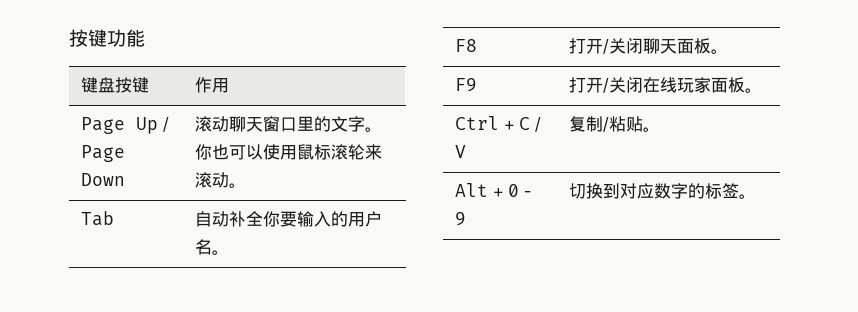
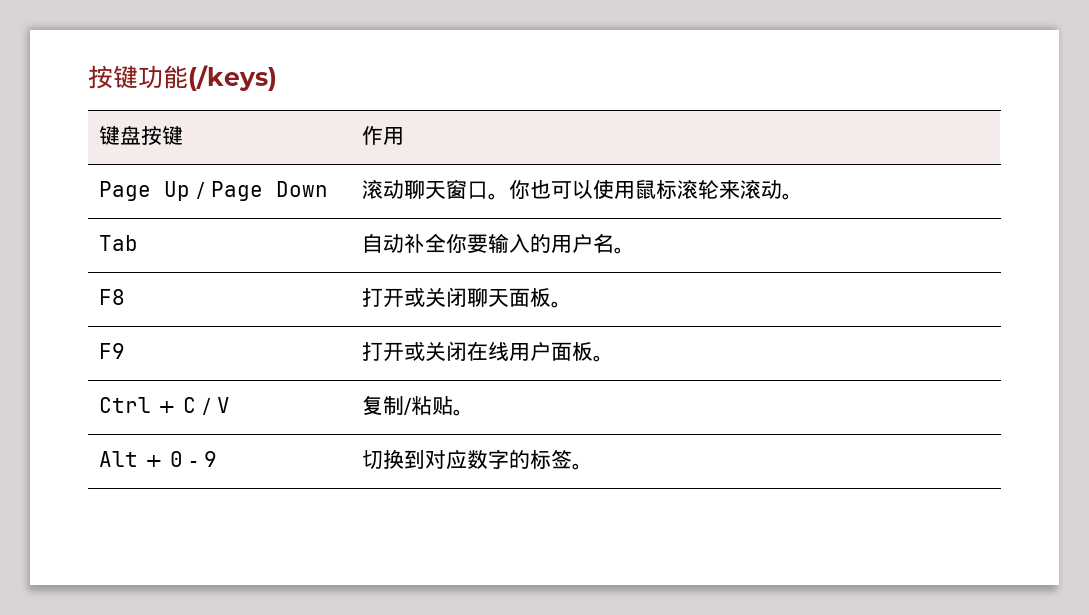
- 按键功能
+ 按键功能(/keys)
- Page Up / Page Down | 滚动聊天窗口里的文字。你也可以使用鼠标滚轮来滚动。
+ Page Up / Page Down | 滚动聊天窗口。你也可以使用鼠标滚轮来滚动。
- F8 | 打开/关闭聊天面板。
+ F8 | 打开或关闭聊天面板。
- F9 | 打开/关闭在线玩家面板。
+ F9 | 打开或关闭在线用户面板。

